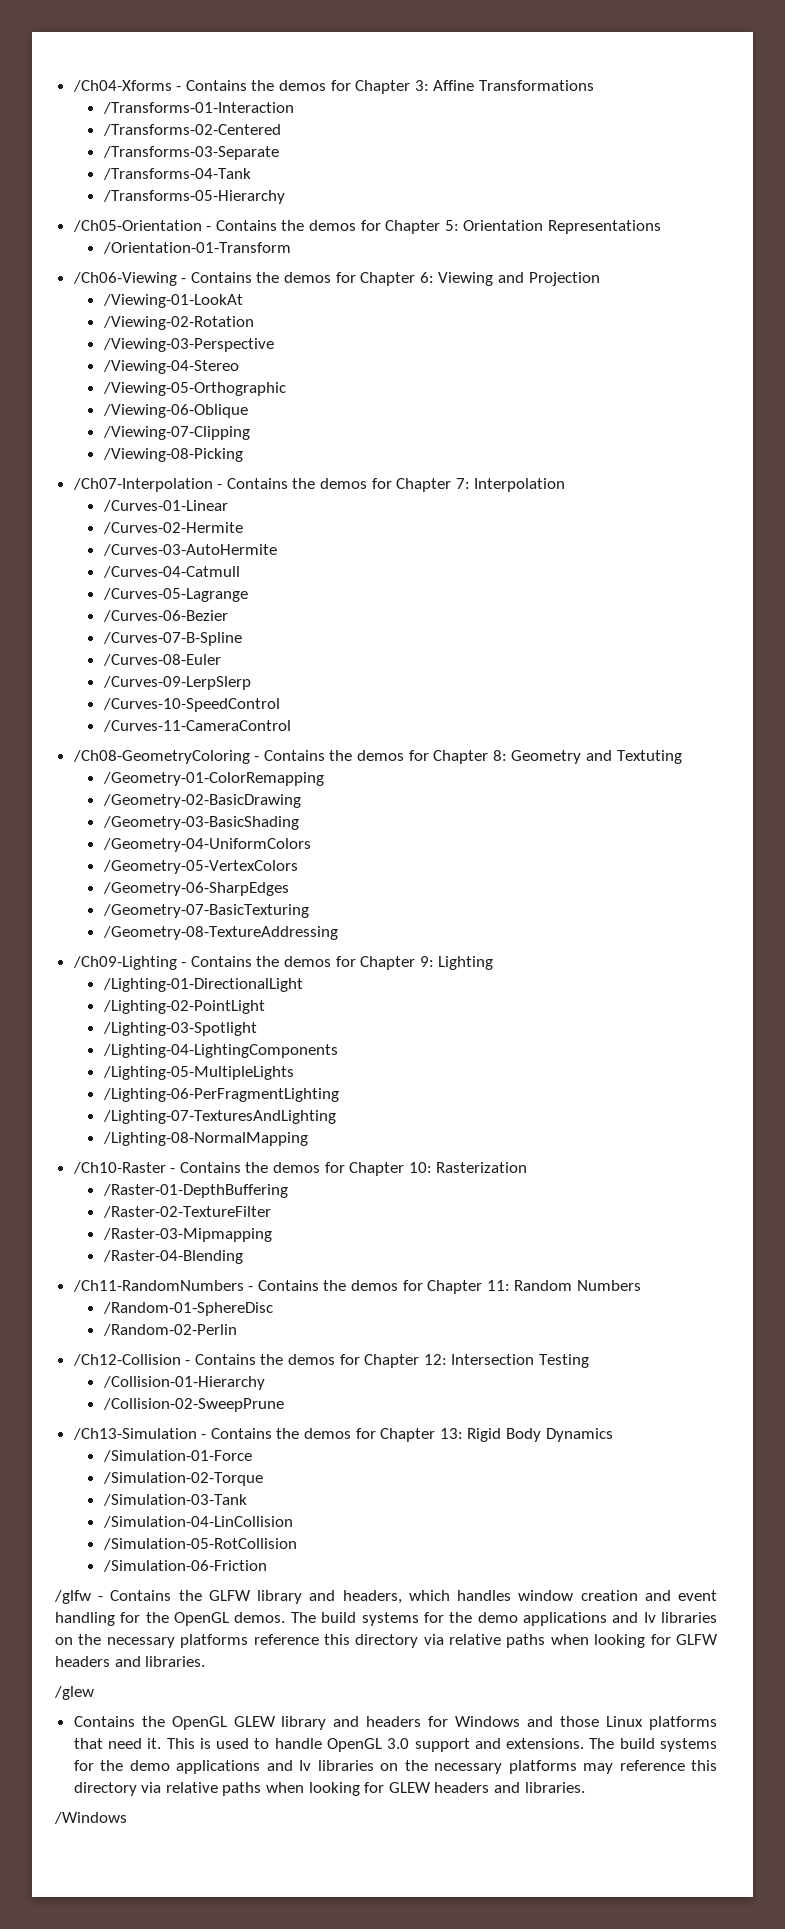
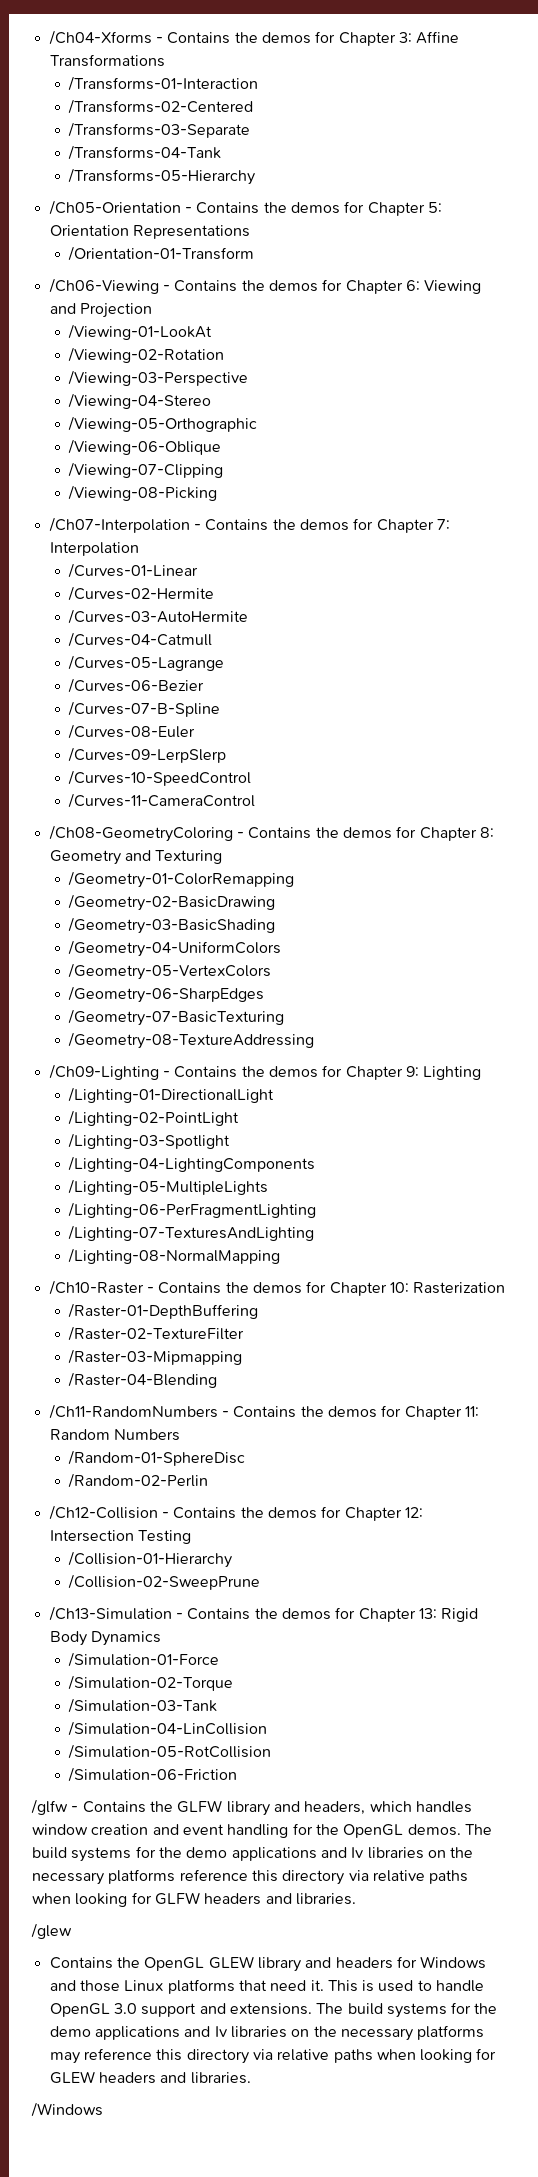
- /Ch08-GeometryColoring - Contains the demos for Chapter 8: Geometry and Textuting
+ /Ch08-GeometryColoring - Contains the demos for Chapter 8: Geometry and Texturing

